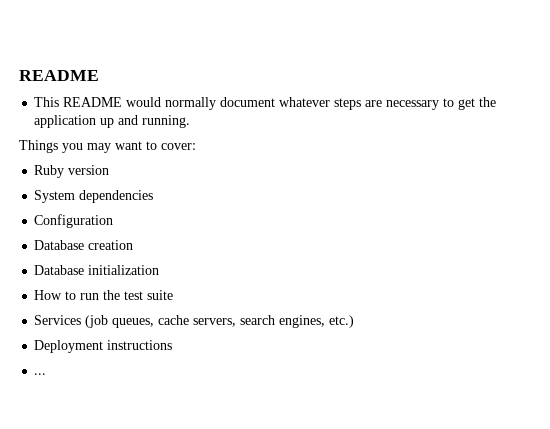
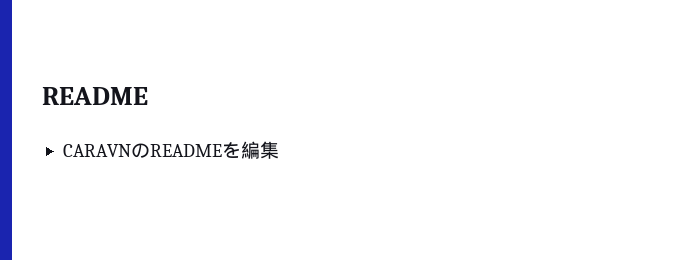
- This README would normally document whatever steps are necessary to get the application up and running.
- Things you may want to cover:
- Ruby version
- System dependencies
- Configuration
- Database creation
- Database initialization
- How to run the test suite
- Services (job queues, cache servers, search engines, etc.)
- Deployment instructions
- ...
+ CARAVNのREADMEを編集

